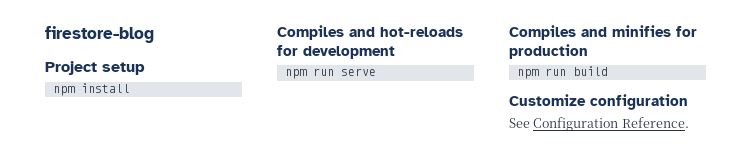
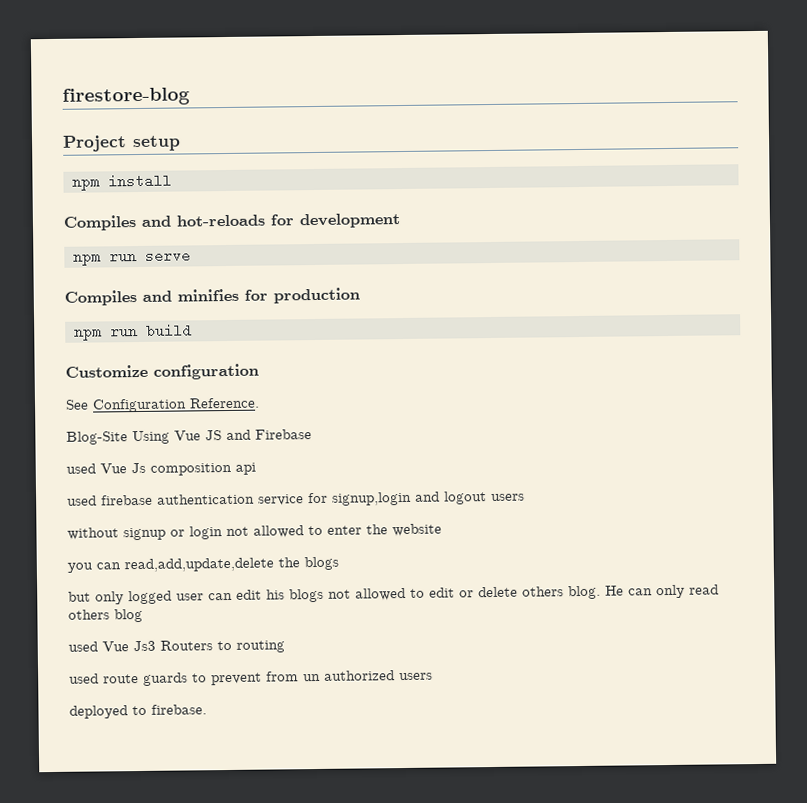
+ Blog-Site Using Vue JS and Firebase
+ used Vue Js composition api
+ used firebase authentication service for signup,login and logout users
+ without signup or login not allowed to enter the website
+ you can read,add,update,delete the blogs
+ but only logged user can edit his blogs not allowed to edit or delete others blog. He can only read others blog
+ used Vue Js3 Routers to routing
+ used route guards to prevent from un authorized users
+ deployed to firebase.

